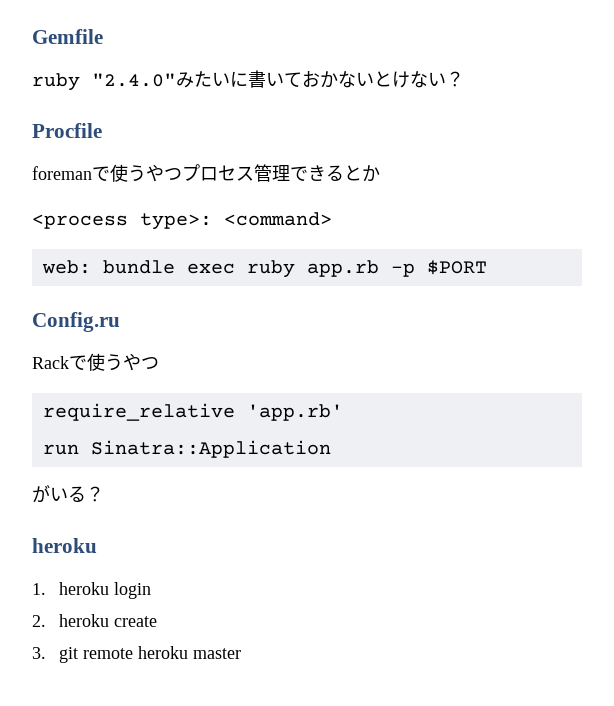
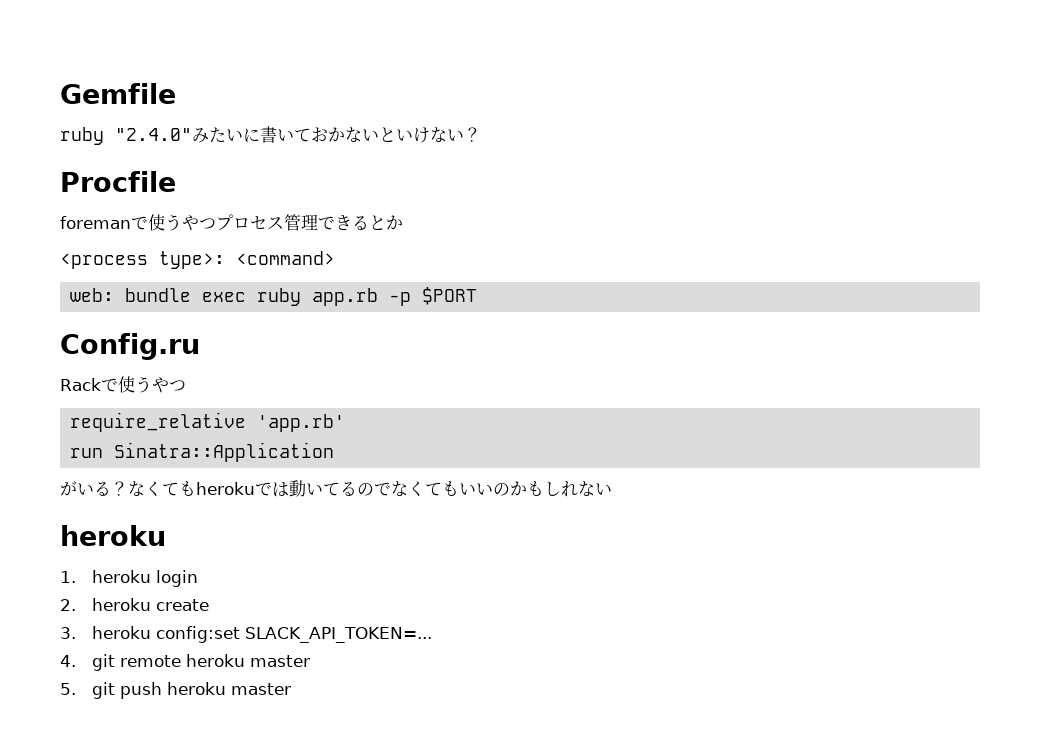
- ruby "2.4.0"みたいに書いておかないとけない？
+ ruby "2.4.0"みたいに書いておかないといけない？
+ なくてもherokuでは動いてるのでなくてもいいのかもしれない
- 3. git remote heroku master
+ 3. heroku config:set SLACK_API_TOKEN=...
+ 4. git remote heroku master
+ 5. git push heroku master

